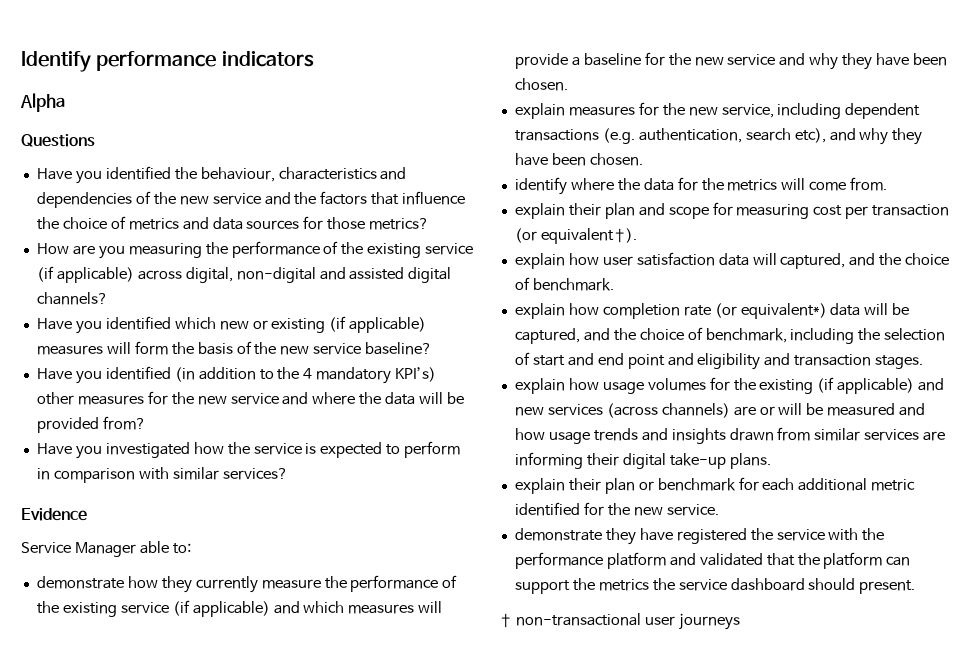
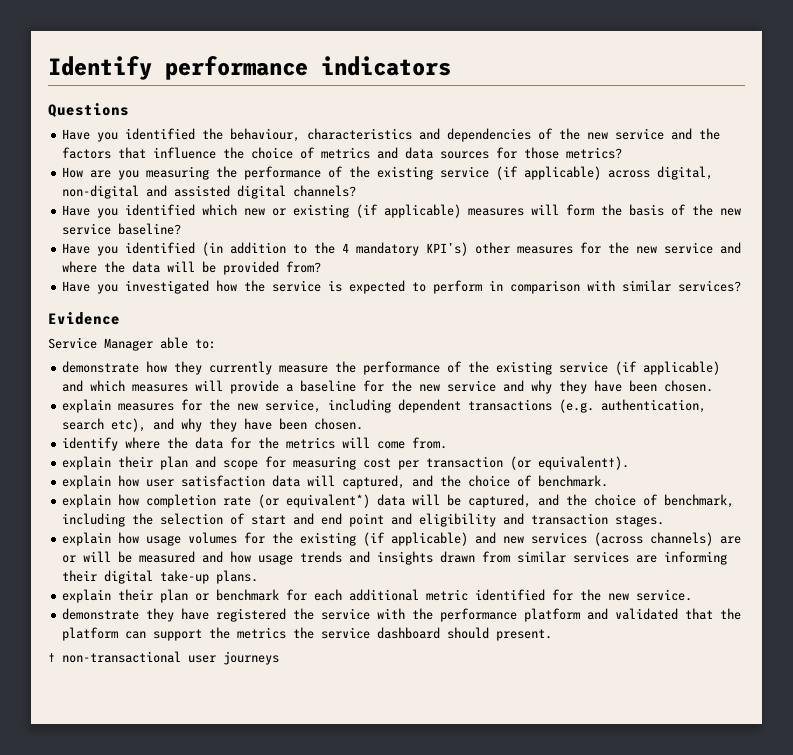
- Alpha

